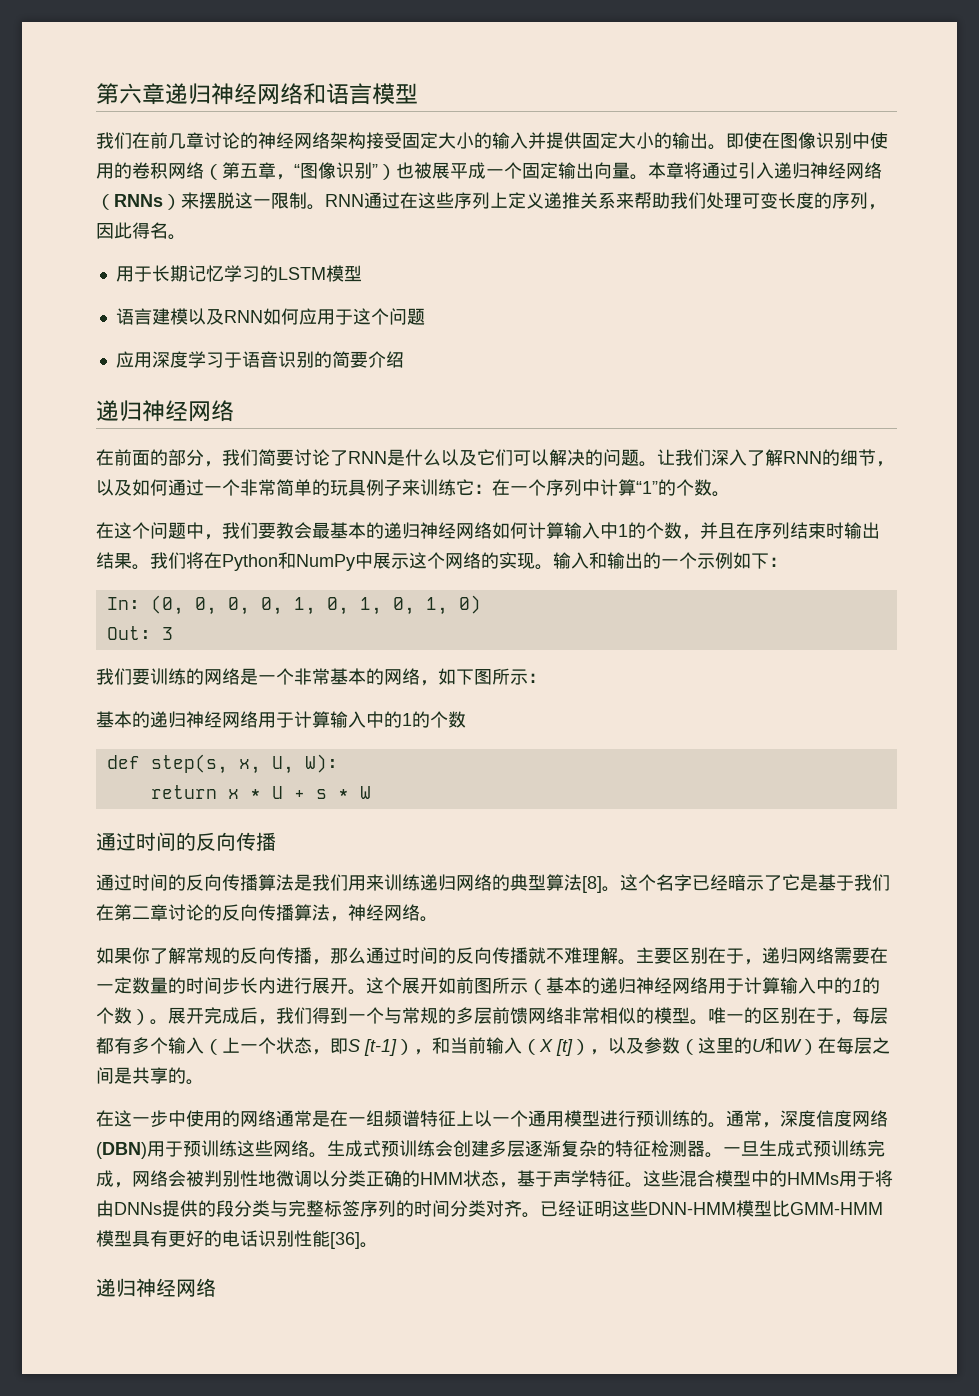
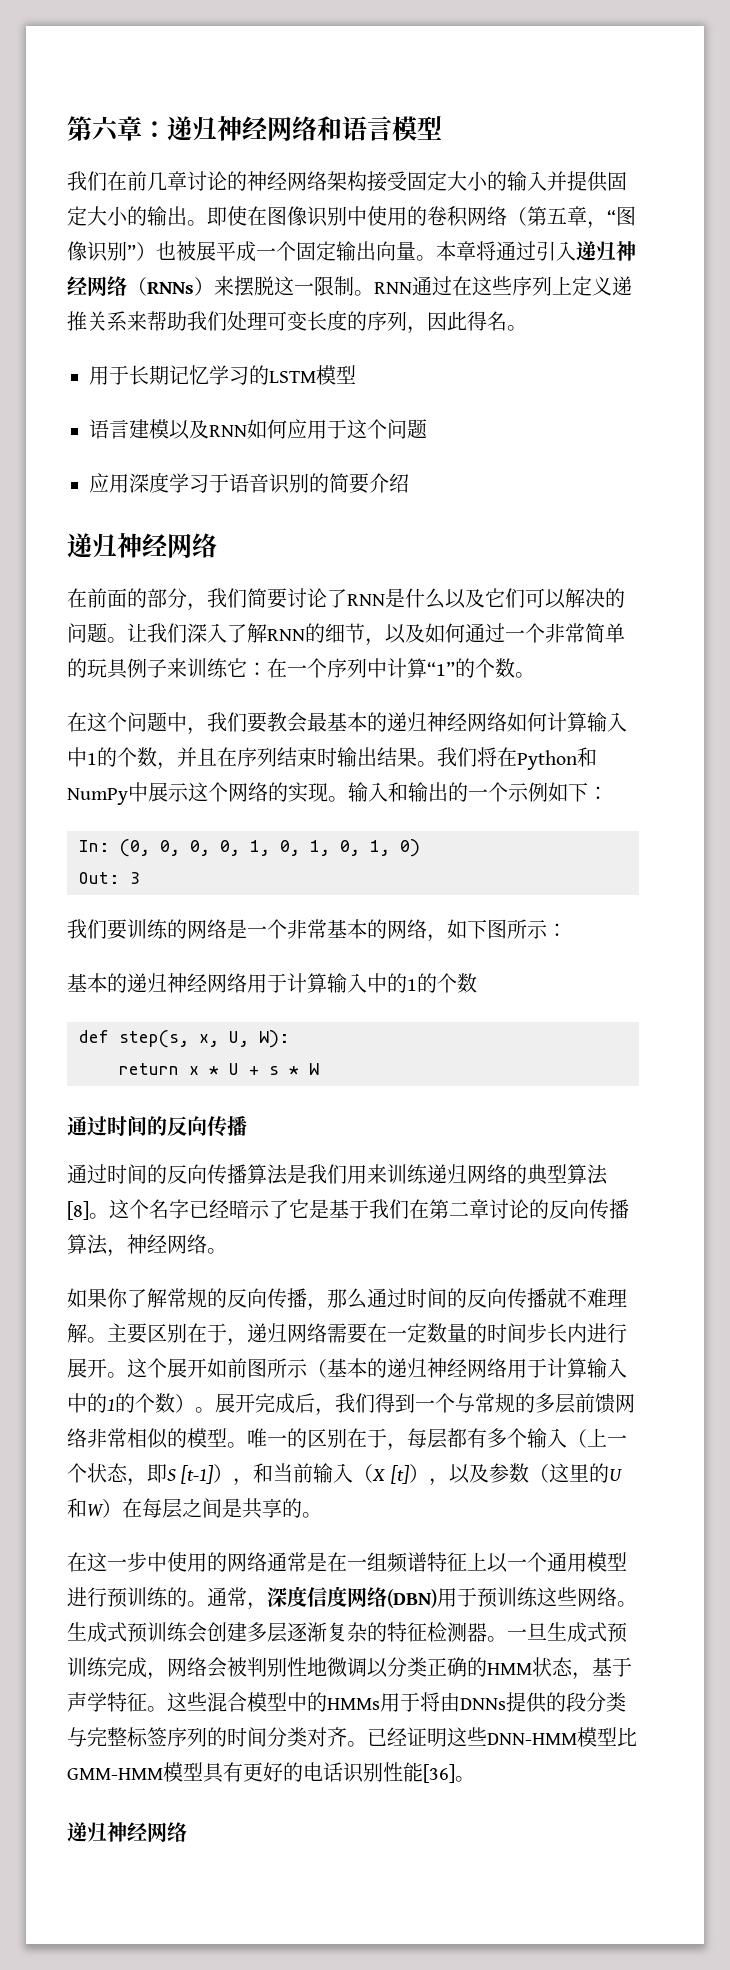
- 第六章递归神经网络和语言模型
+ 第六章：递归神经网络和语言模型

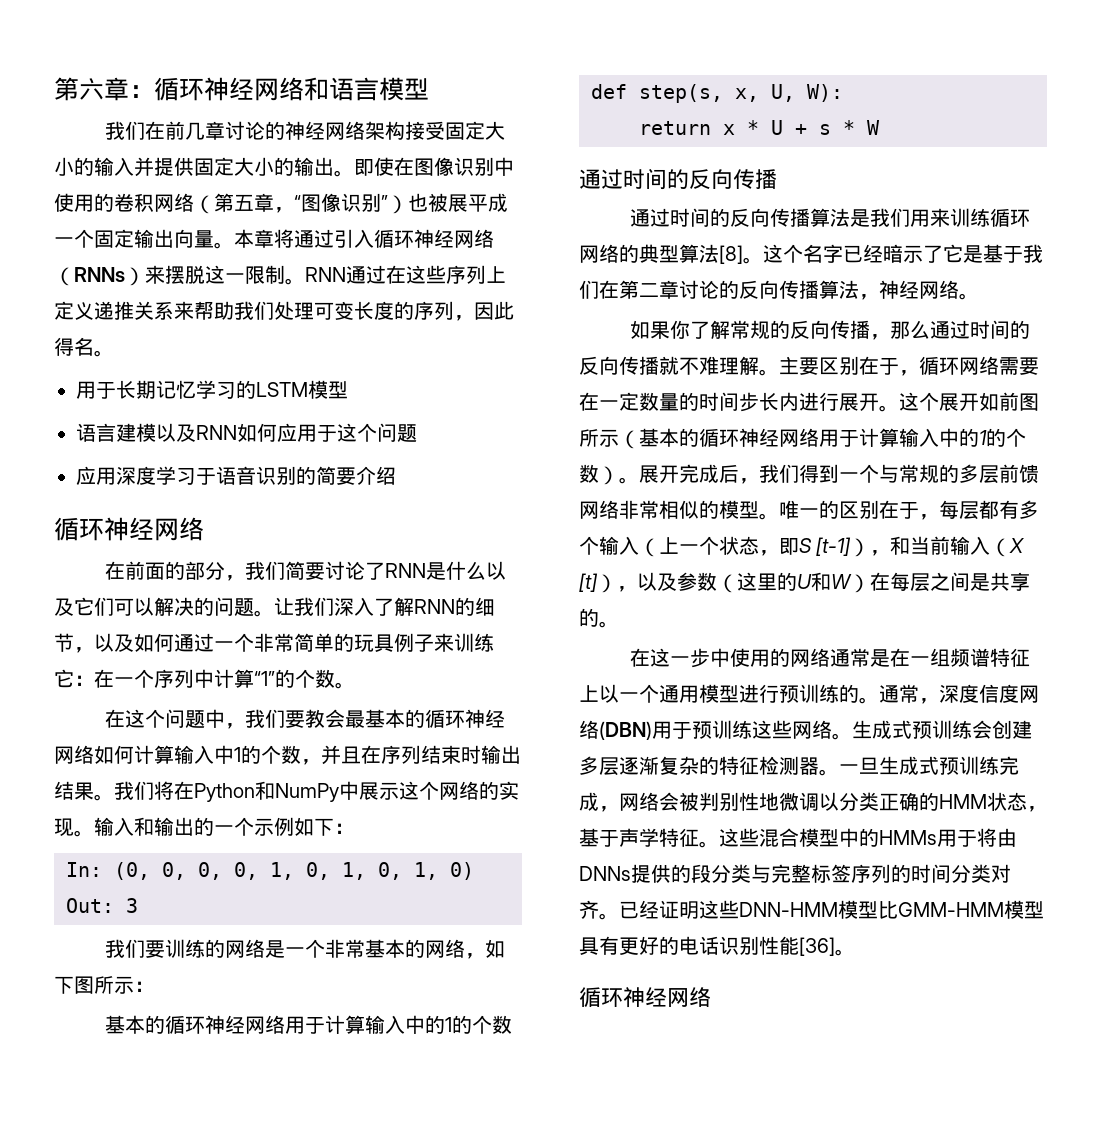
- 第六章：递归神经网络和语言模型
+ 第六章：循环神经网络和语言模型
- 本章将通过引入递归神经网络（RNNs）来摆脱这一限制。
+ 本章将通过引入循环神经网络（RNNs）来摆脱这一限制。
  应用深度学习于语音识别的简要介绍
- 递归神经网络
+ 循环神经网络
- 在这个问题中，我们要教会最基本的递归神经网络如何计算输入中1的个数，并且在序列结束时输出结果。
+ 在这个问题中，我们要教会最基本的循环神经网络如何计算输入中1的个数，并且在序列结束时输出结果。
  我们要训练的网络是一个非常基本的网络，如下图所示：
- 基本的递归神经网络用于计算输入中的1的个数
+ 基本的循环神经网络用于计算输入中的1的个数
- 通过时间的反向传播算法是我们用来训练递归网络的典型算法[8]。
+ 通过时间的反向传播算法是我们用来训练循环网络的典型算法[8]。
- 主要区别在于，递归网络需要在一定数量的时间步长内进行展开。
+ 主要区别在于，循环网络需要在一定数量的时间步长内进行展开。
- 这个展开如前图所示（基本的递归神经网络用于计算输入中的1的个数）。
+ 这个展开如前图所示（基本的循环神经网络用于计算输入中的1的个数）。
  已经证明这些DNN-HMM模型比GMM-HMM模型具有更好的电话识别性能[36]。
- 递归神经网络
+ 循环神经网络

